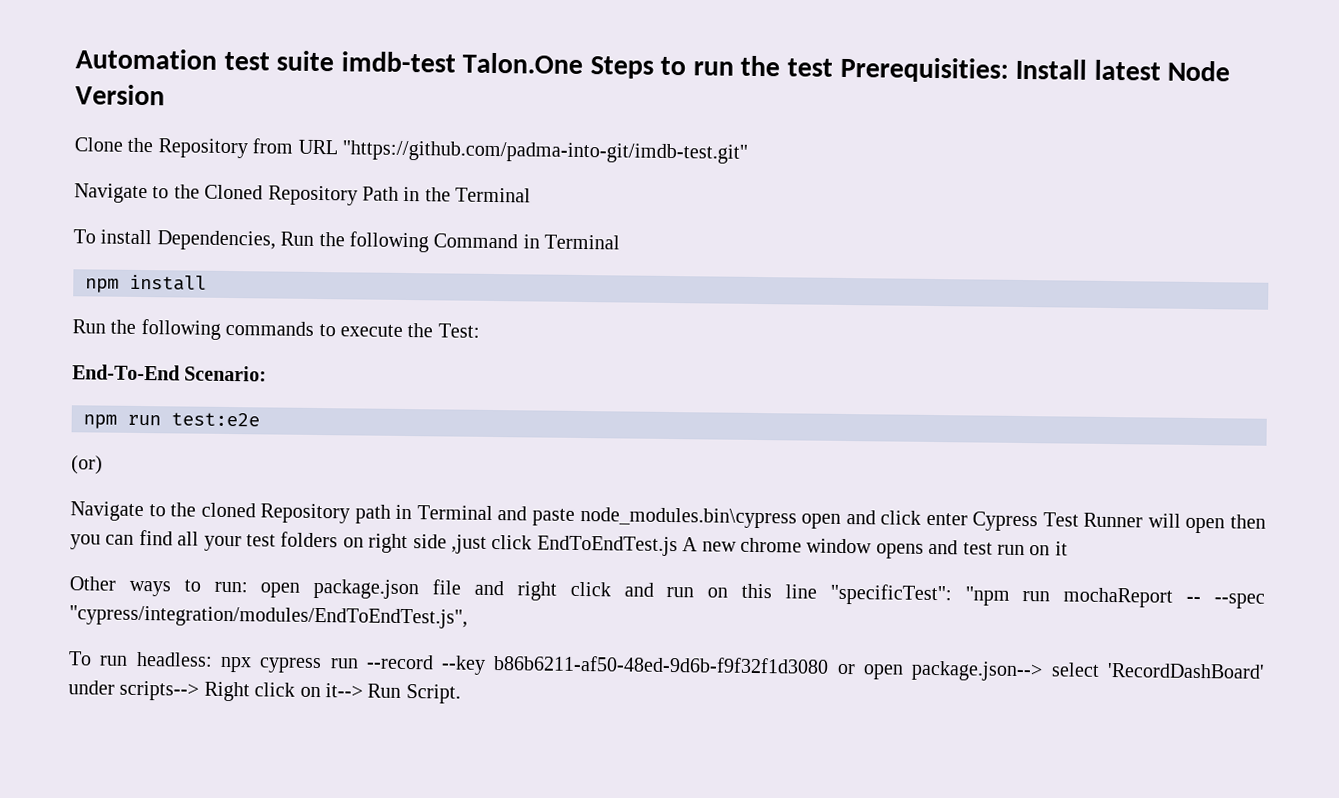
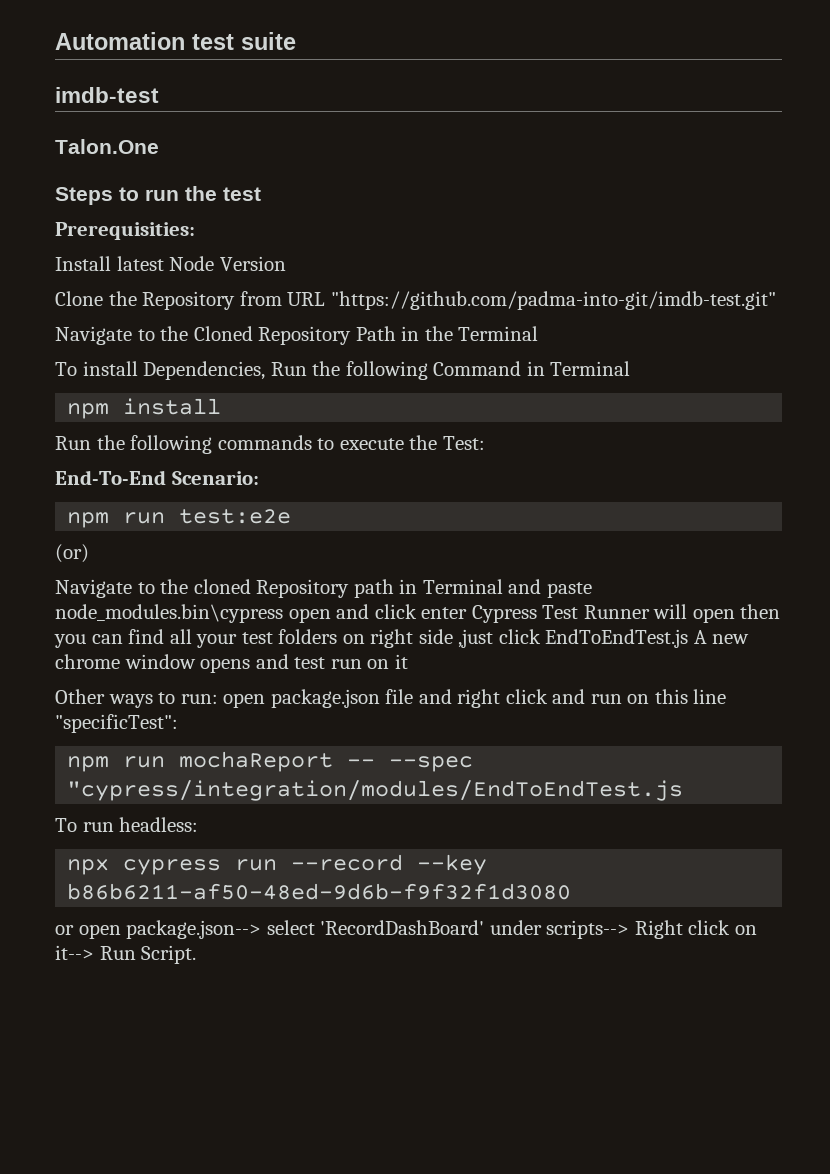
- Automation test suite imdb-test Talon.One Steps to run the test Prerequisities: Install latest Node Version
+ Automation test suite
+ imdb-test
+ Talon.One
+ Steps to run the test
+ Prerequisities:
+ Install latest Node Version
- Other ways to run: open package.json file and right click and run on this line "specificTest": "npm run mochaReport -- --spec "cypress/integration/modules/EndToEndTest.js",
+ Other ways to run: open package.json file and right click and run on this line "specificTest":
+ npm run mochaReport -- --spec "cypress/integration/modules/EndToEndTest.js
- To run headless: npx cypress run --record --key b86b6211-af50-48ed-9d6b-f9f32f1d3080 or open package.json--> select 'RecordDashBoard' under scripts--> Right click on it--> Run Script.
+ To run headless:
+ npx cypress run --record --key b86b6211-af50-48ed-9d6b-f9f32f1d3080
+ or open package.json--> select 'RecordDashBoard' under scripts--> Right click on it--> Run Script.

